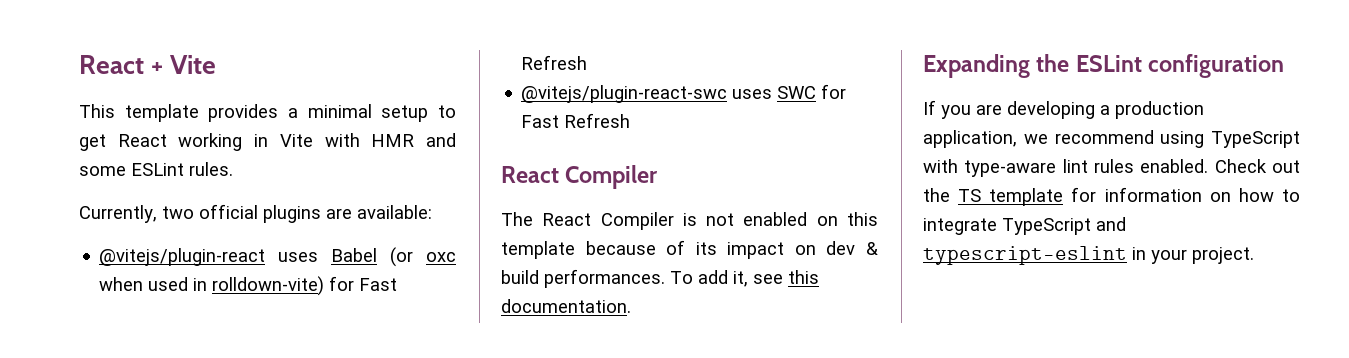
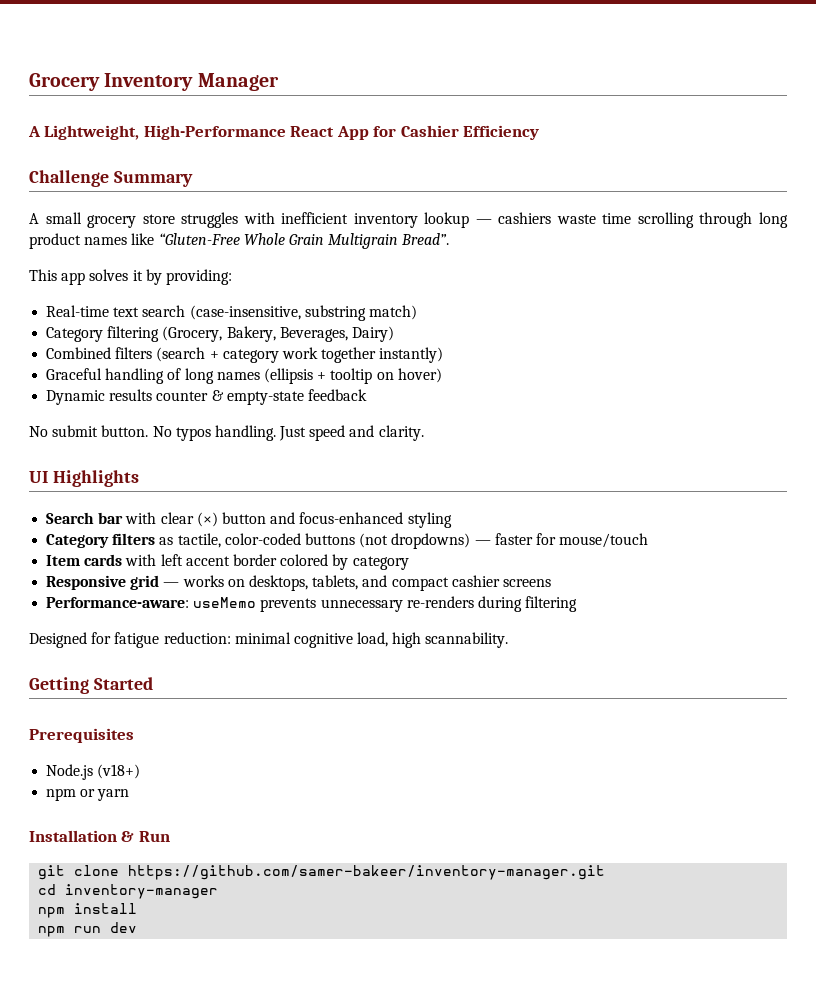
- React + Vite
- This template provides a minimal setup to get React working in Vite with HMR and some ESLint rules.
- Currently, two official plugins are available:
- @vitejs/plugin-react uses Babel (or oxc when used in rolldown-vite) for Fast Refresh
- @vitejs/plugin-react-swc uses SWC for Fast Refresh
- React Compiler
- The React Compiler is not enabled on this template because of its impact on dev & build performances. To add it, see this documentation.
- Expanding the ESLint configuration
- If you are developing a production application, we recommend using TypeScript with type-aware lint rules enabled. Check out the TS template for information on how to integrate TypeScript and typescript-eslint in your project.
+ Grocery Inventory Manager
+ A Lightweight, High-Performance React App for Cashier Efficiency
+ Challenge Summary
+ A small grocery store struggles with inefficient inventory lookup — cashiers waste time scrolling through long product names like “Gluten-Free Whole Grain Multigrain Bread”.
+ This app solves it by providing:
+ Real-time text search (case-insensitive, substring match)
+ Category filtering (Grocery, Bakery, Beverages, Dairy)
+ Combined filters (search + category work together instantly)
+ Graceful handling of long names (ellipsis + tooltip on hover)
+ Dynamic results counter & empty-state feedback
+ No submit button. No typos handling. Just speed and clarity.
+ UI Highlights
+ Search bar with clear (×) button and focus-enhanced styling
+ Category filters as tactile, color-coded buttons (not dropdowns) — faster for mouse/touch
+ Item cards with left accent border colored by category
+ Responsive grid — works on desktops, tablets, and compact cashier screens
+ Performance-aware: useMemo prevents unnecessary re-renders during filtering
+ Designed for fatigue reduction: minimal cognitive load, high scannability.
+ Getting Started
+ Prerequisites
+ Node.js (v18+)
+ npm or yarn
+ Installation & Run
+ git clone https://github.com/samer-bakeer/inventory-manager.git
+ cd inventory-manager
+ npm install
+ npm run dev

